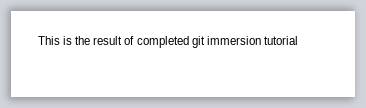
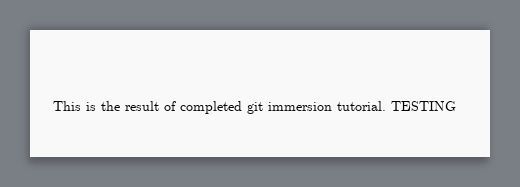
- This is the result of completed git immersion tutorial
+ This is the result of completed git immersion tutorial. TESTING

